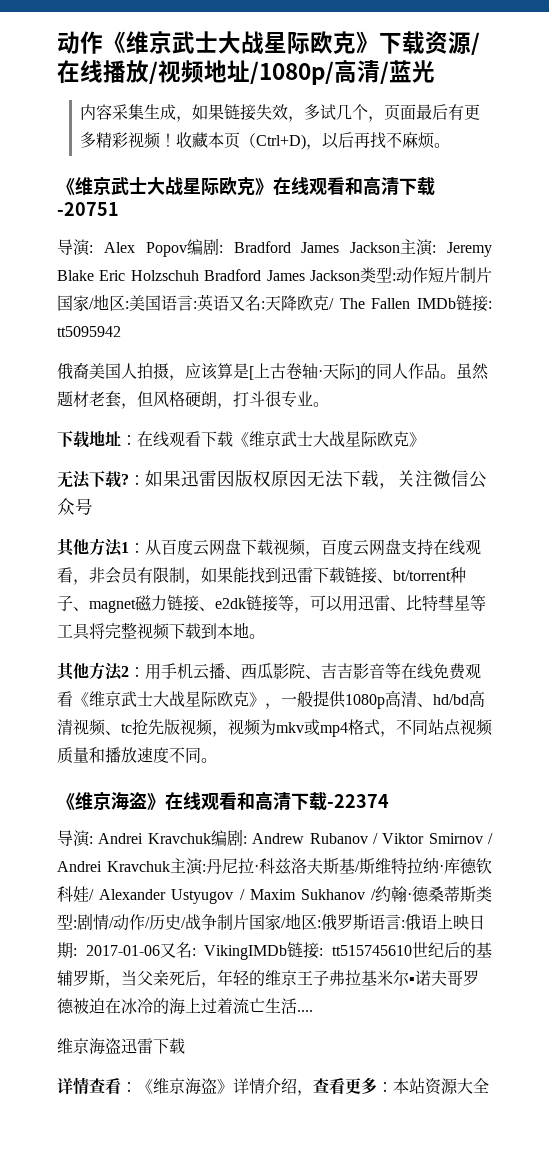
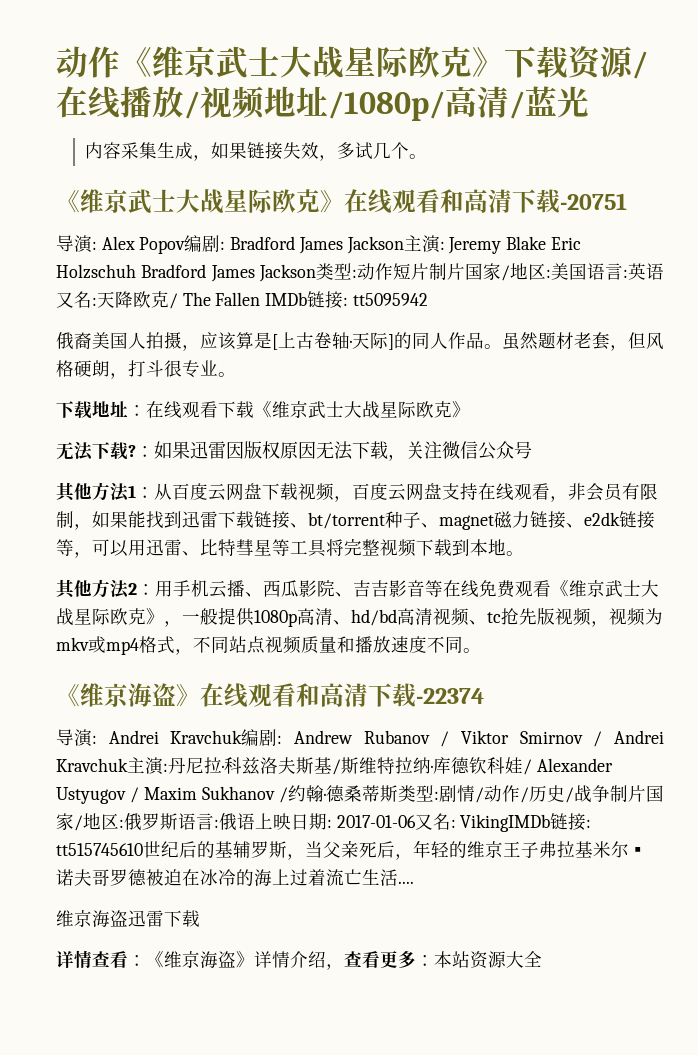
- 内容采集生成，如果链接失效，多试几个，页面最后有更多精彩视频！收藏本页（Ctrl+D)，以后再找不麻烦。
+ 内容采集生成，如果链接失效，多试几个。

